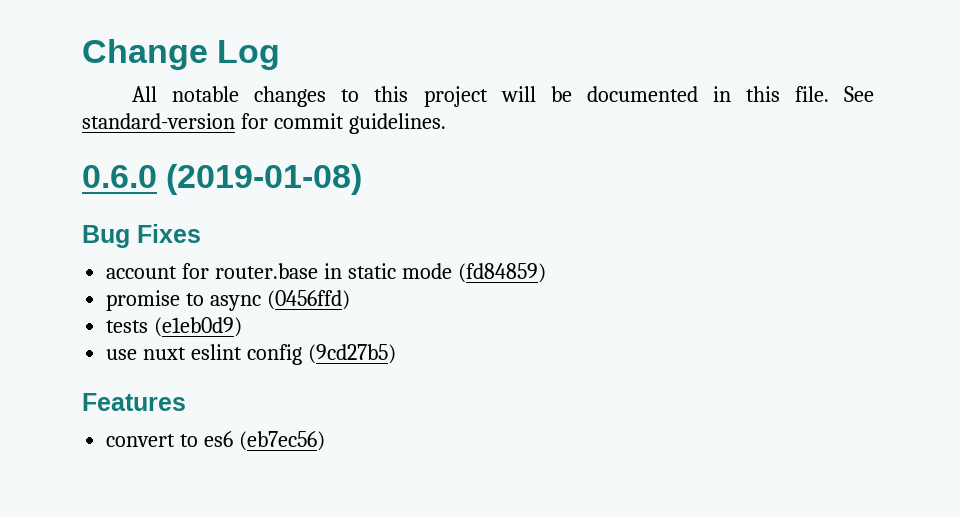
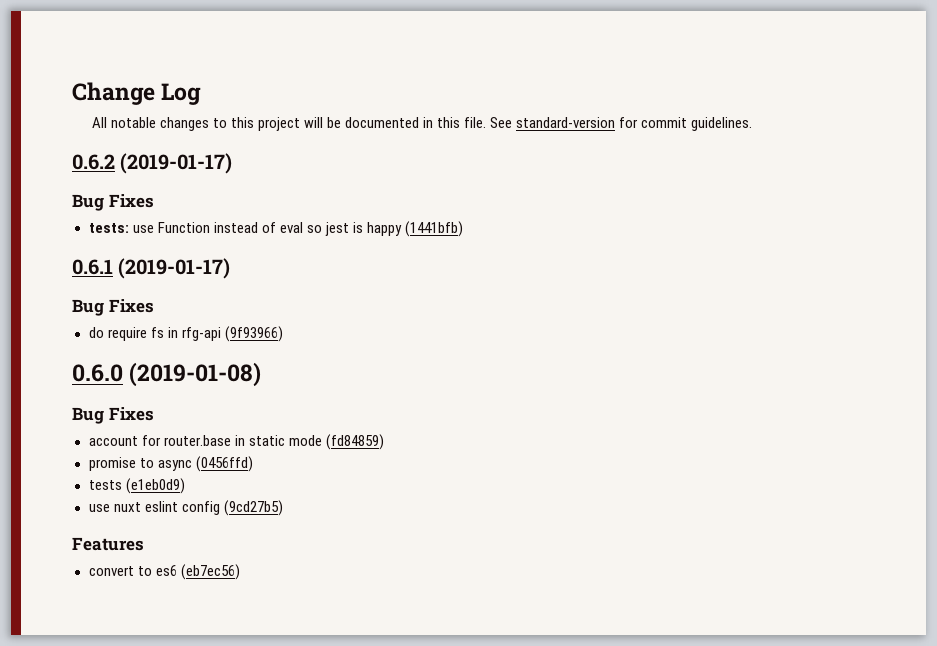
+ 0.6.2 (2019-01-17)
+ Bug Fixes
+ tests: use Function instead of eval so jest is happy (1441bfb)
+ 0.6.1 (2019-01-17)
+ Bug Fixes
+ do require fs in rfg-api (9f93966)

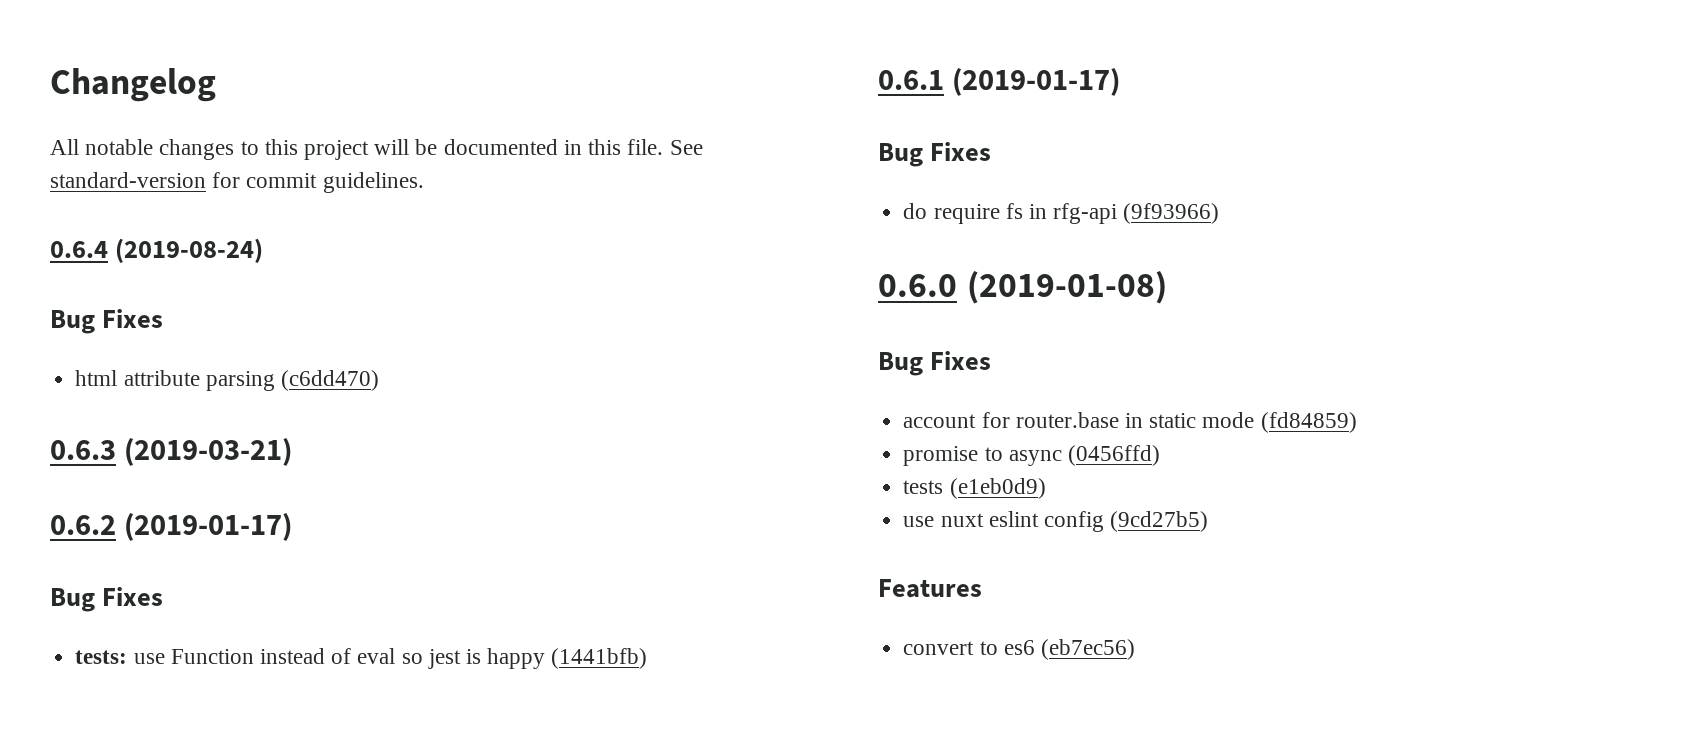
- Change Log
+ Changelog
+ 0.6.4 (2019-08-24)
+ Bug Fixes
+ html attribute parsing (c6dd470)
+ 0.6.3 (2019-03-21)

